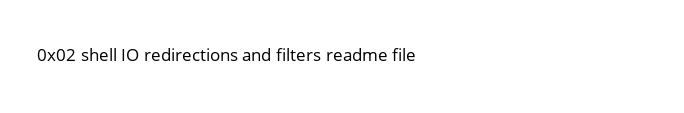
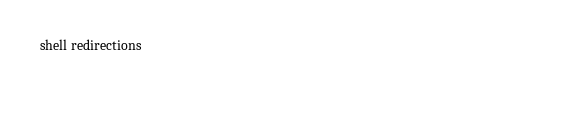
- 0x02 shell IO redirections and filters readme file
+ shell redirections

